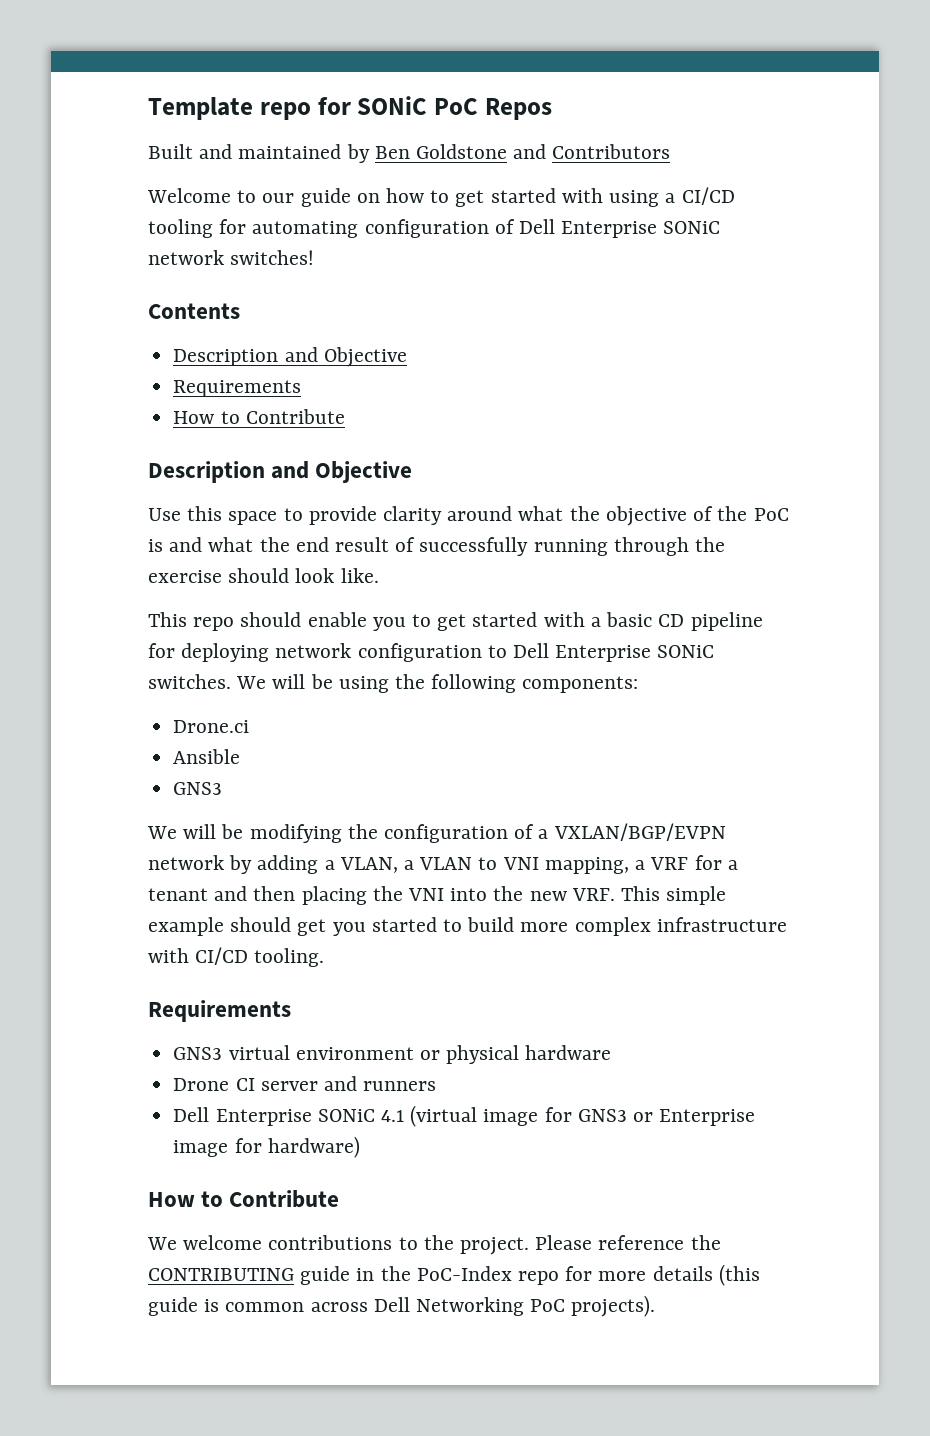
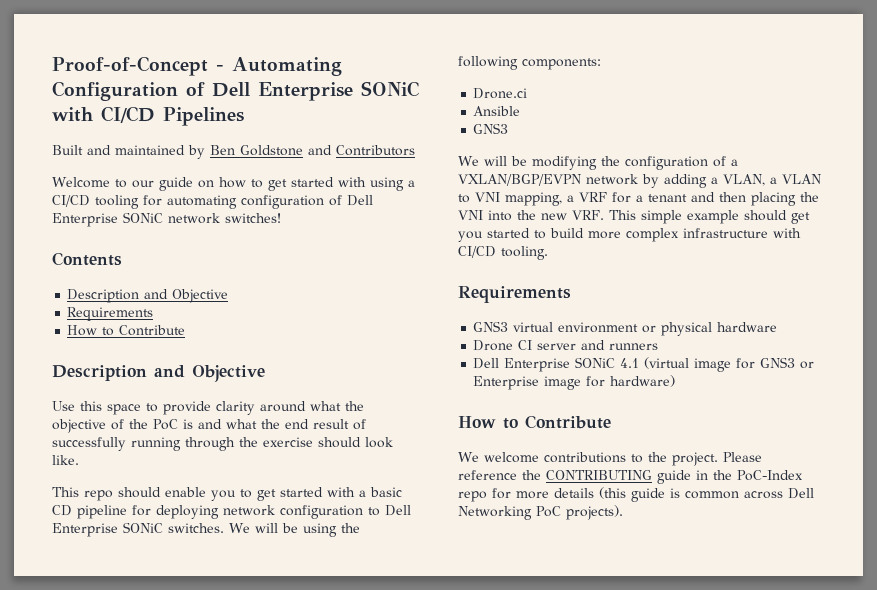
- Template repo for SONiC PoC Repos
+ Proof-of-Concept - Automating Configuration of Dell Enterprise SONiC with CI/CD Pipelines

